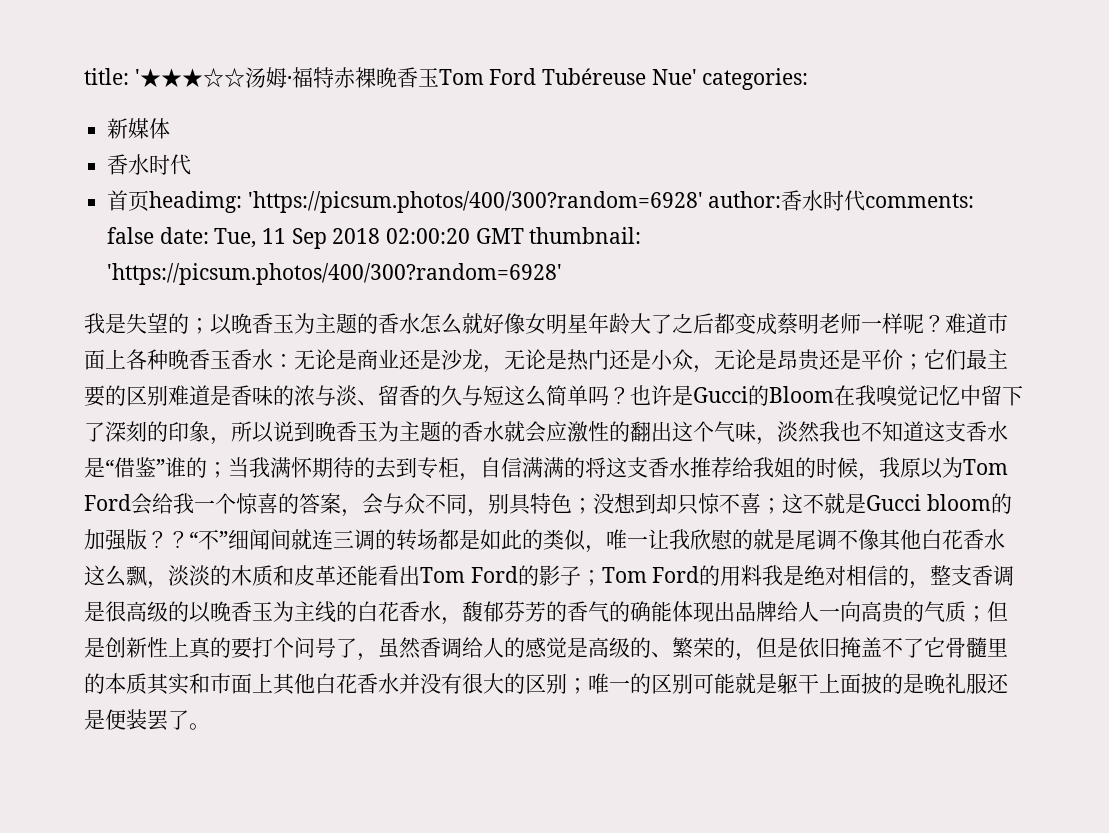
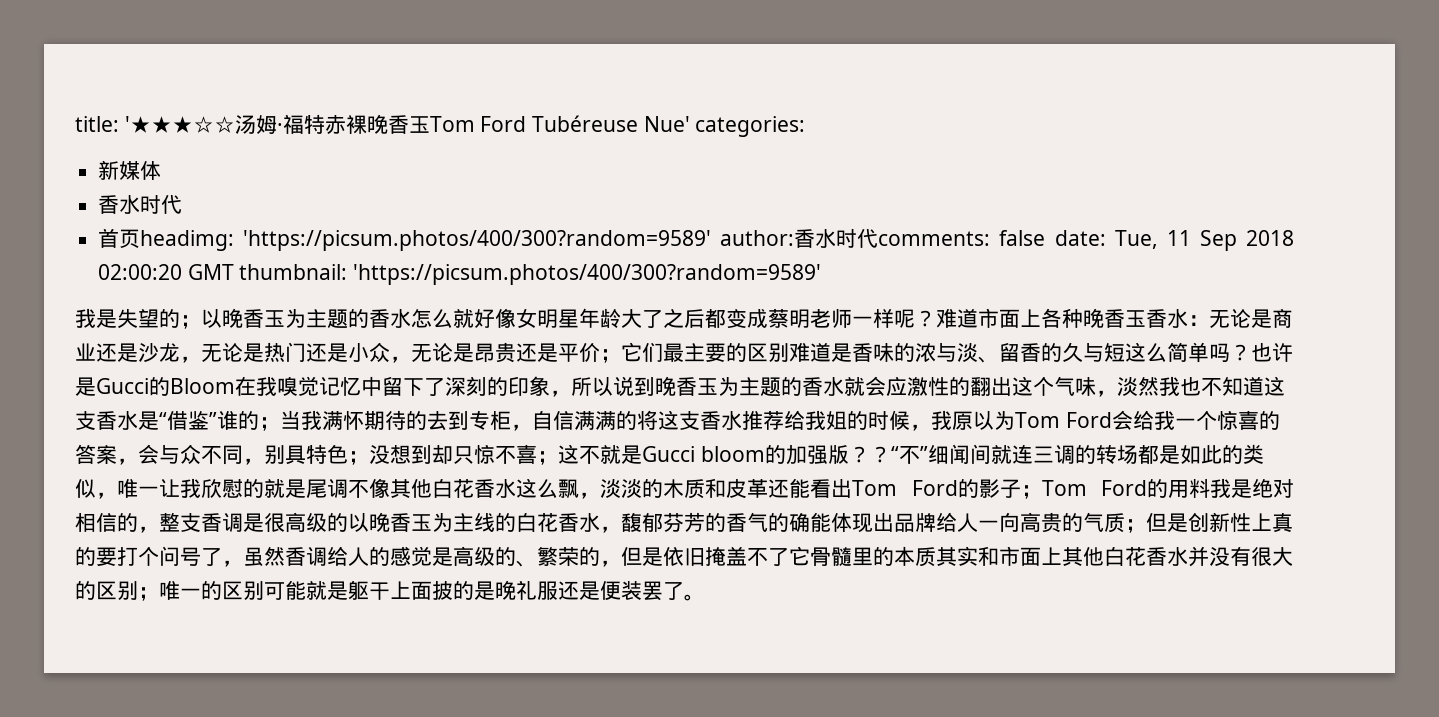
- 首页headimg: 'https://picsum.photos/400/300?random=6928' author:香水时代comments: false date: Tue, 11 Sep 2018 02:00:20 GMT thumbnail: 'https://picsum.photos/400/300?random=6928'
+ 首页headimg: 'https://picsum.photos/400/300?random=9589' author:香水时代comments: false date: Tue, 11 Sep 2018 02:00:20 GMT thumbnail: 'https://picsum.photos/400/300?random=9589'

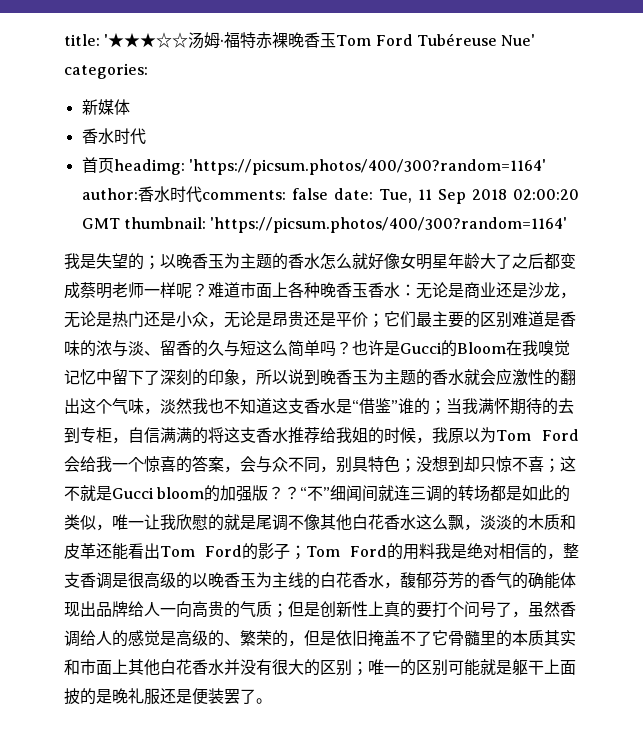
- 首页headimg: 'https://picsum.photos/400/300?random=9589' author:香水时代comments: false date: Tue, 11 Sep 2018 02:00:20 GMT thumbnail: 'https://picsum.photos/400/300?random=9589'
+ 首页headimg: 'https://picsum.photos/400/300?random=1164' author:香水时代comments: false date: Tue, 11 Sep 2018 02:00:20 GMT thumbnail: 'https://picsum.photos/400/300?random=1164'

